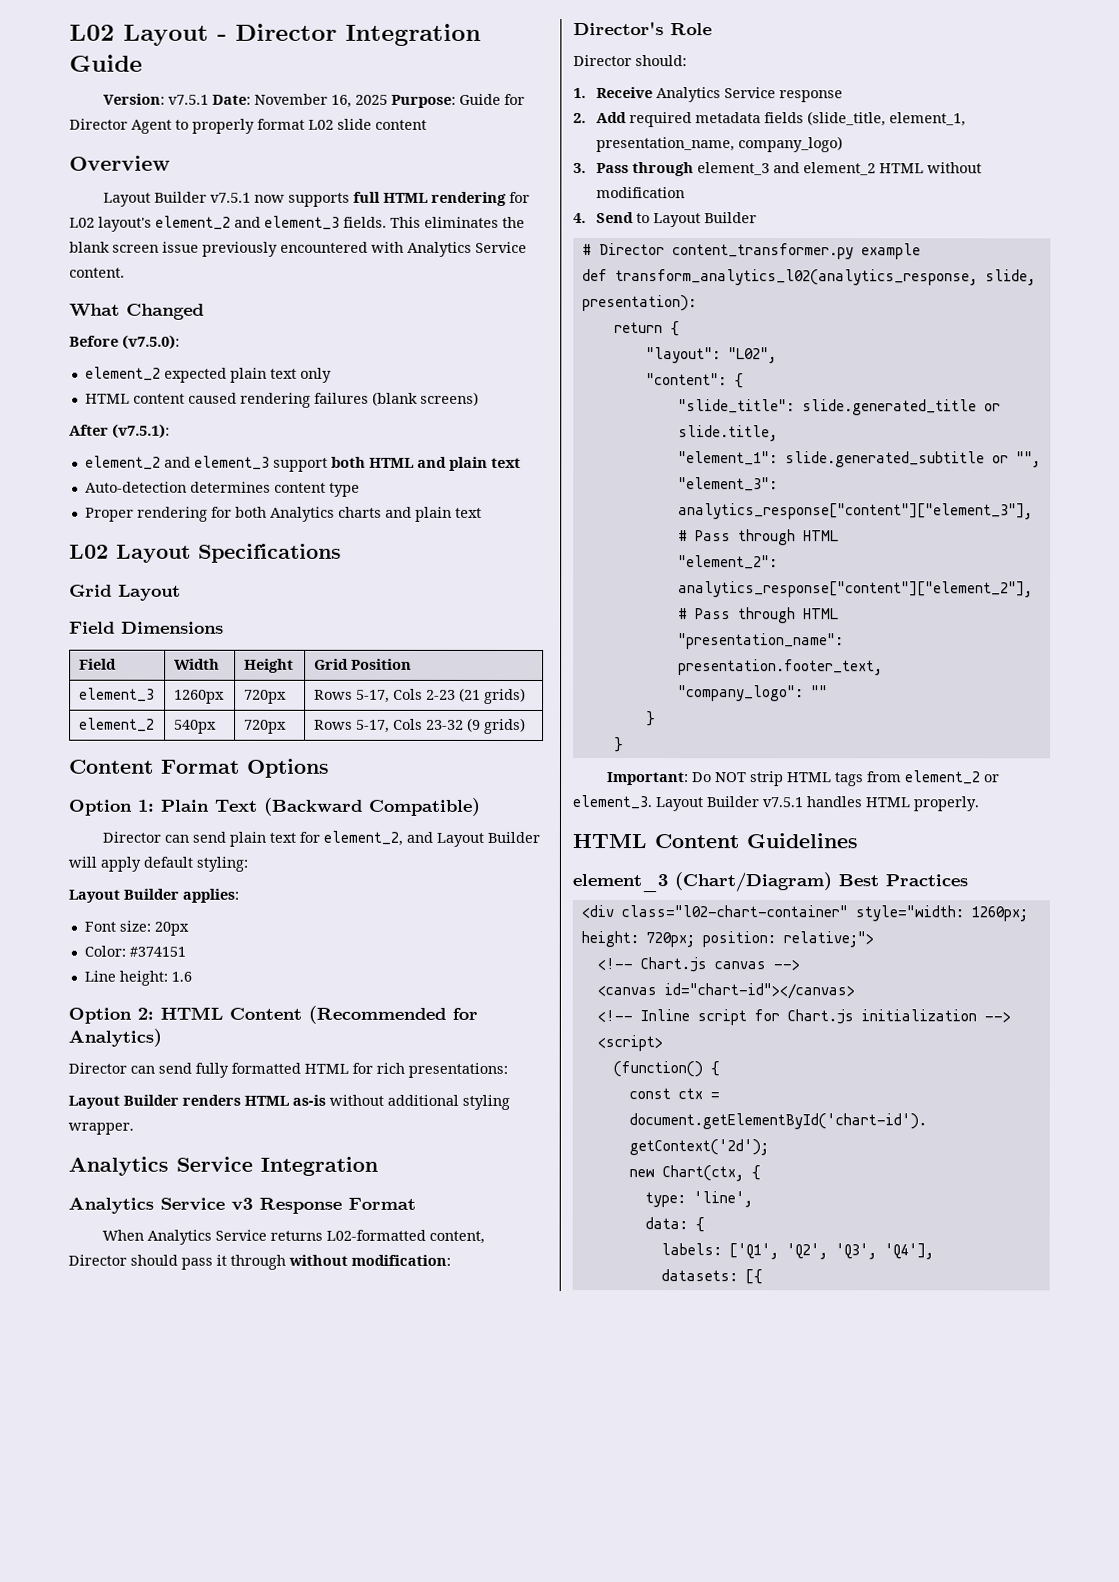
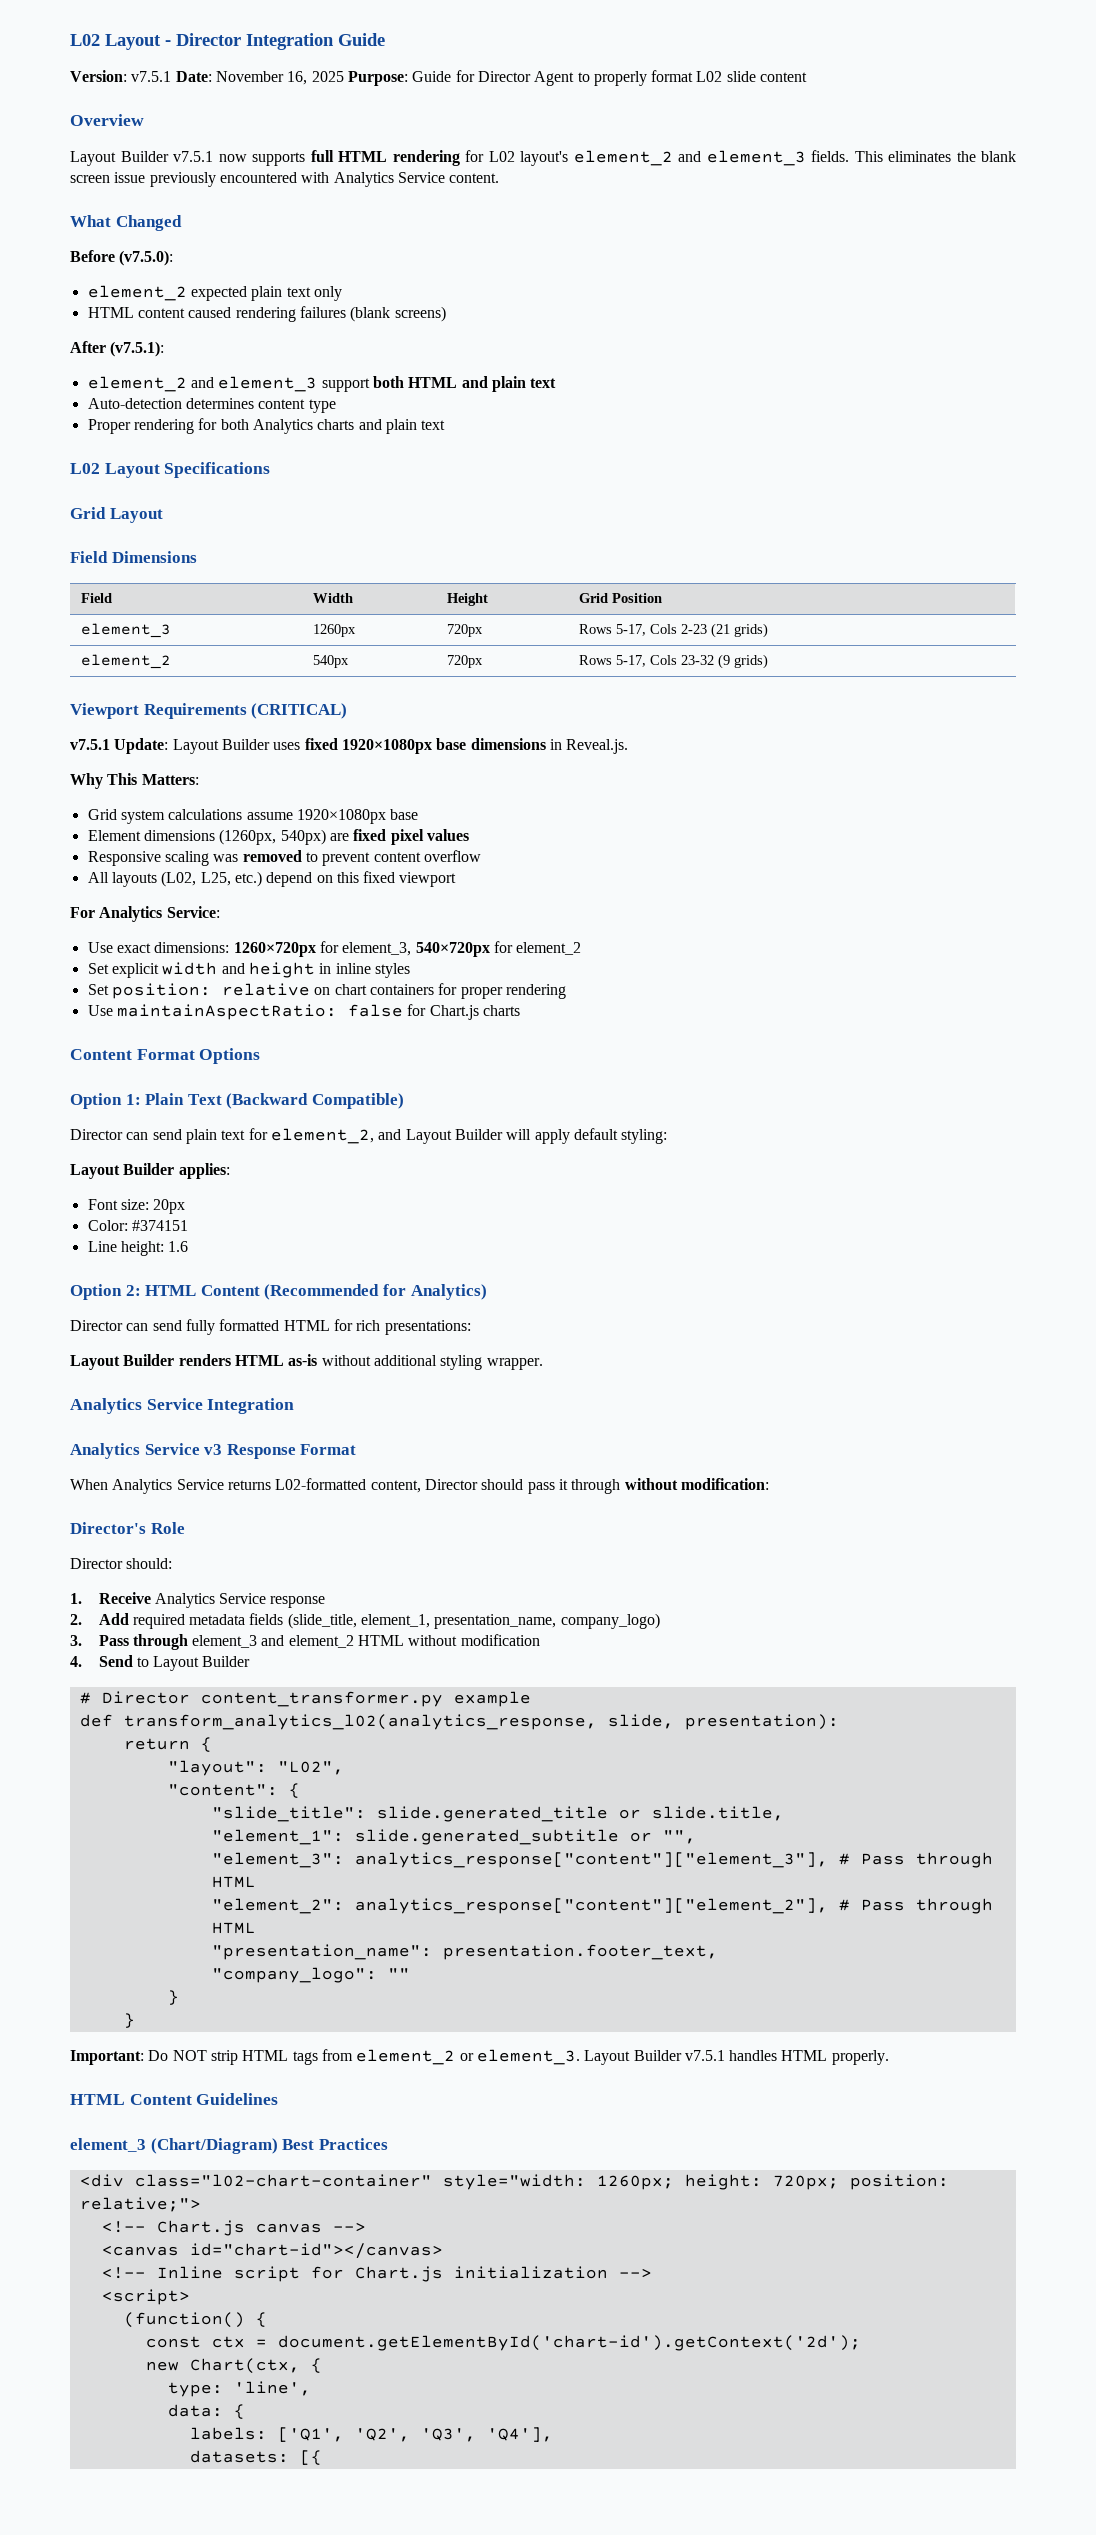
+ Viewport Requirements (CRITICAL)
+ v7.5.1 Update: Layout Builder uses fixed 1920×1080px base dimensions in Reveal.js.
+ Why This Matters:
+ Grid system calculations assume 1920×1080px base
+ Element dimensions (1260px, 540px) are fixed pixel values
+ Responsive scaling was removed to prevent content overflow
+ All layouts (L02, L25, etc.) depend on this fixed viewport
+ For Analytics Service:
+ Use exact dimensions: 1260×720px for element_3, 540×720px for element_2
+ Set explicit width and height in inline styles
+ Set position: relative on chart containers for proper rendering
+ Use maintainAspectRatio: false for Chart.js charts

